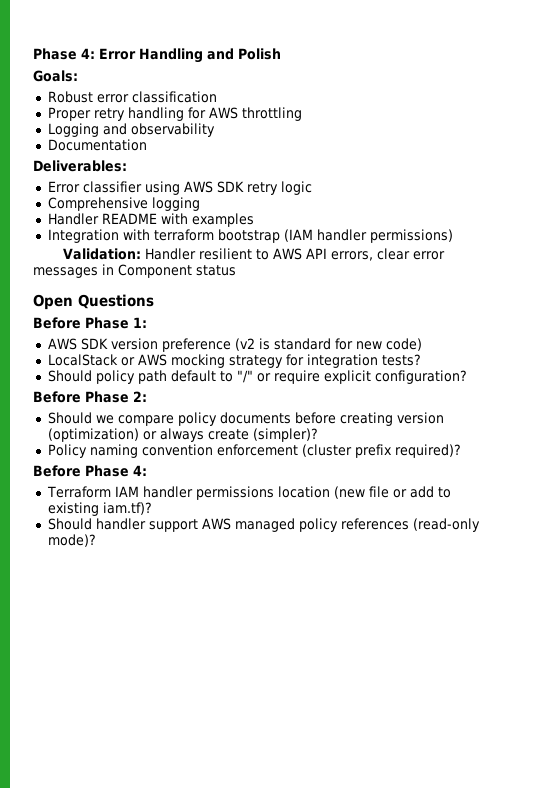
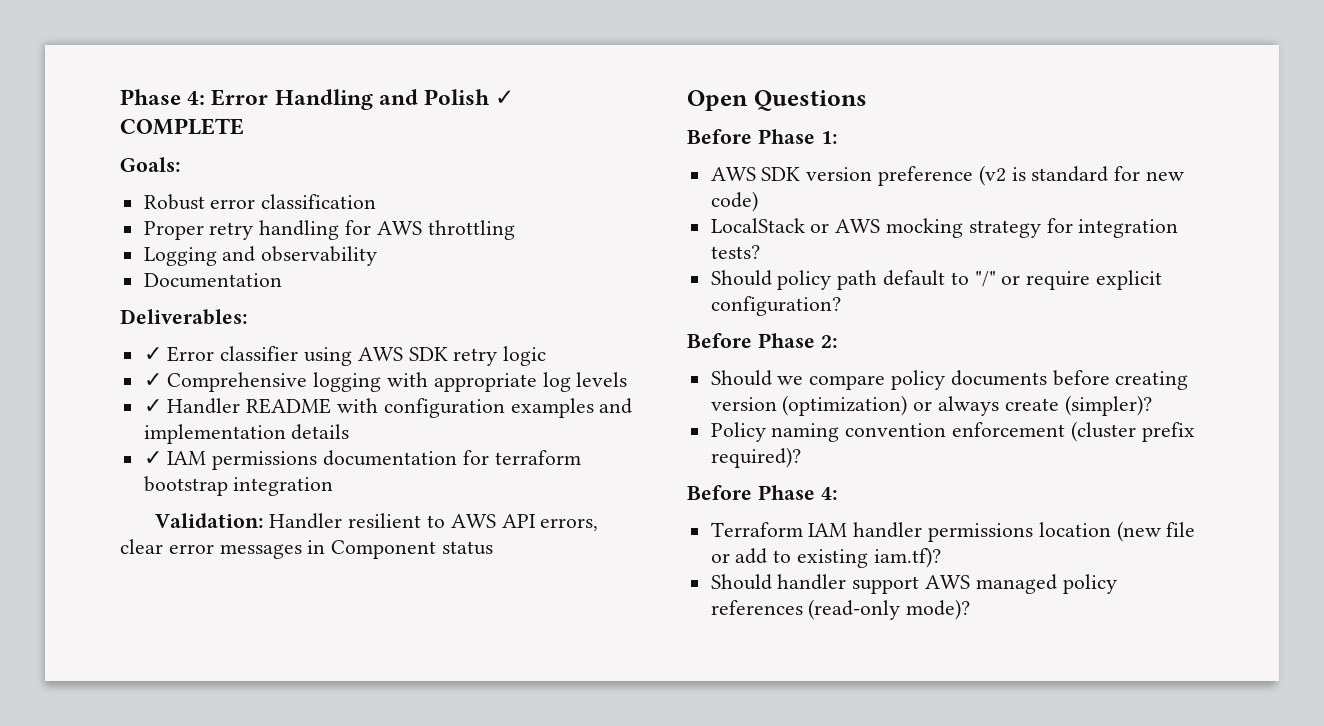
- Phase 4: Error Handling and Polish
+ Phase 4: Error Handling and Polish ✓ COMPLETE
- Error classifier using AWS SDK retry logic
+ ✓ Error classifier using AWS SDK retry logic
- Comprehensive logging
- Handler README with examples
- Integration with terraform bootstrap (IAM handler permissions)
+ ✓ Comprehensive logging with appropriate log levels
+ ✓ Handler README with configuration examples and implementation details
+ ✓ IAM permissions documentation for terraform bootstrap integration

